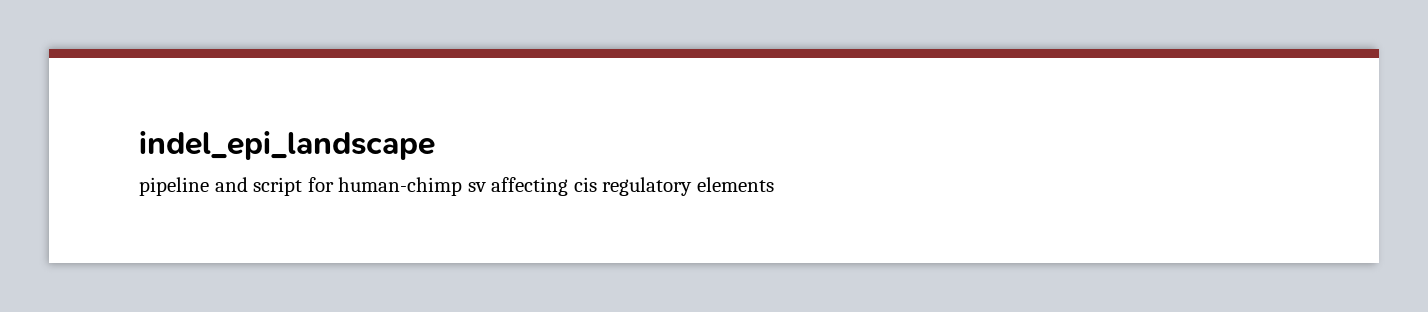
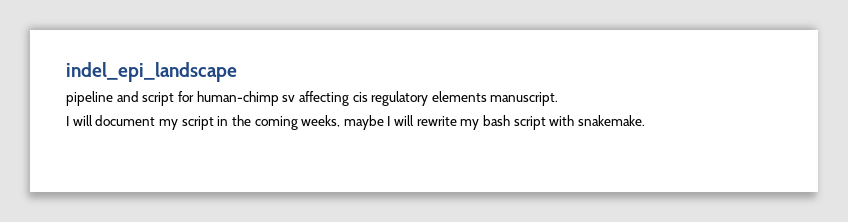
- pipeline and script for human-chimp sv affecting cis regulatory elements
+ pipeline and script for human-chimp sv affecting cis regulatory elements manuscript.
+ I will document my script in the coming weeks, maybe I will rewrite my bash script with snakemake.

